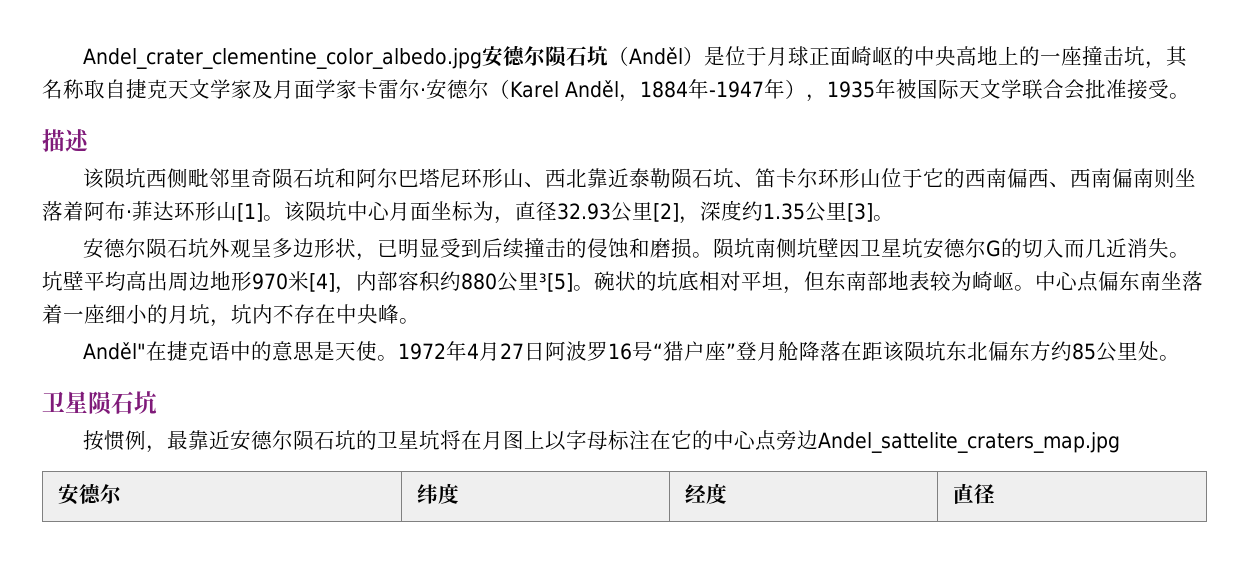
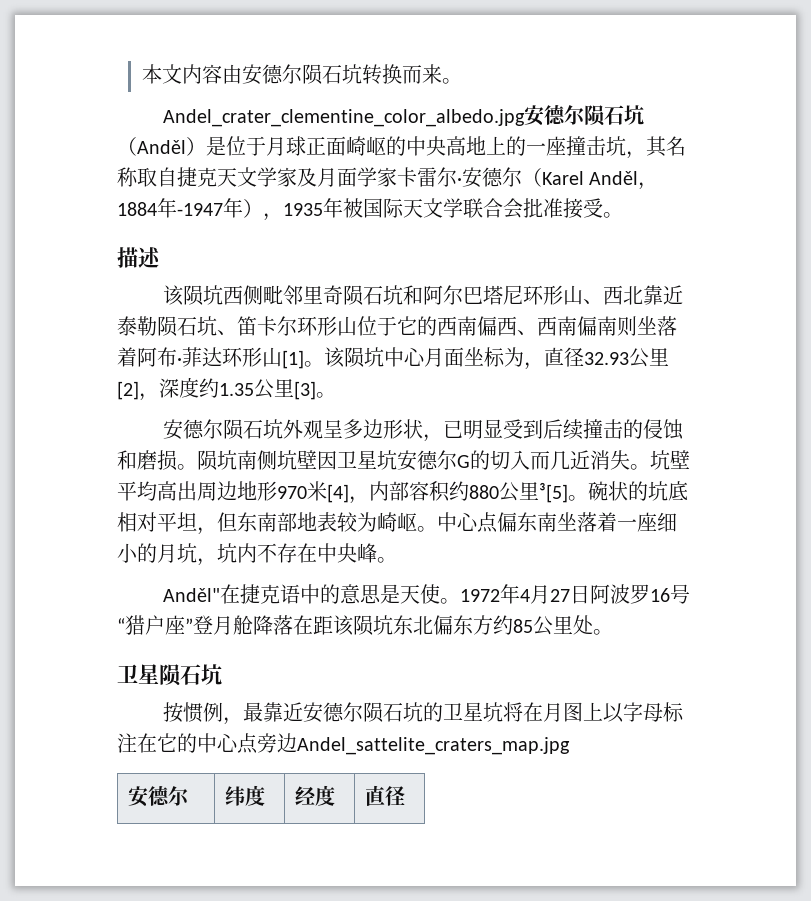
+ 本文内容由安德尔陨石坑转换而来。

